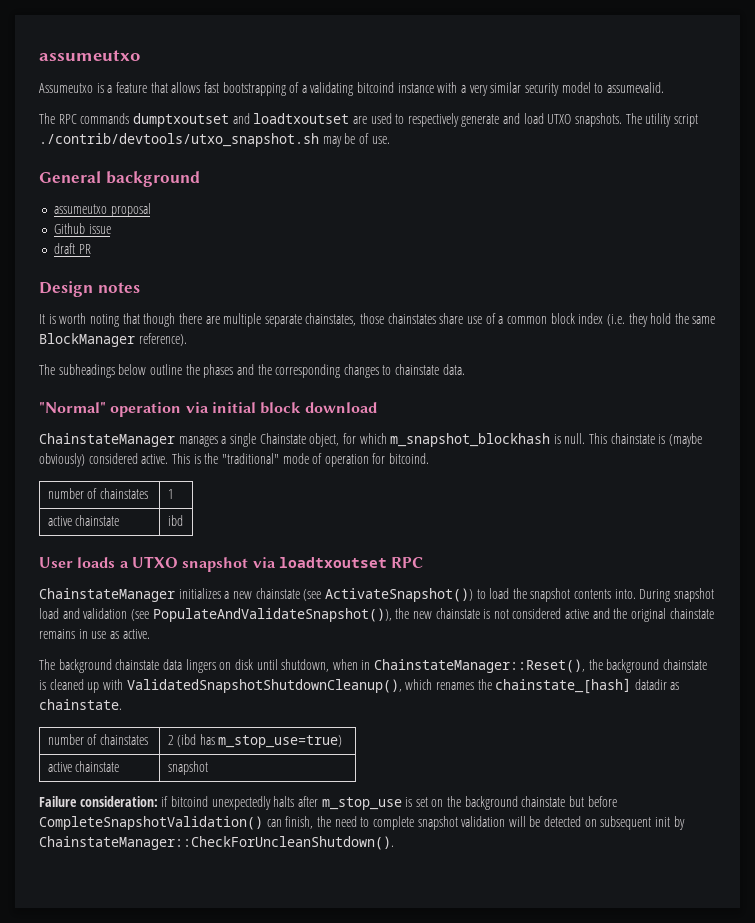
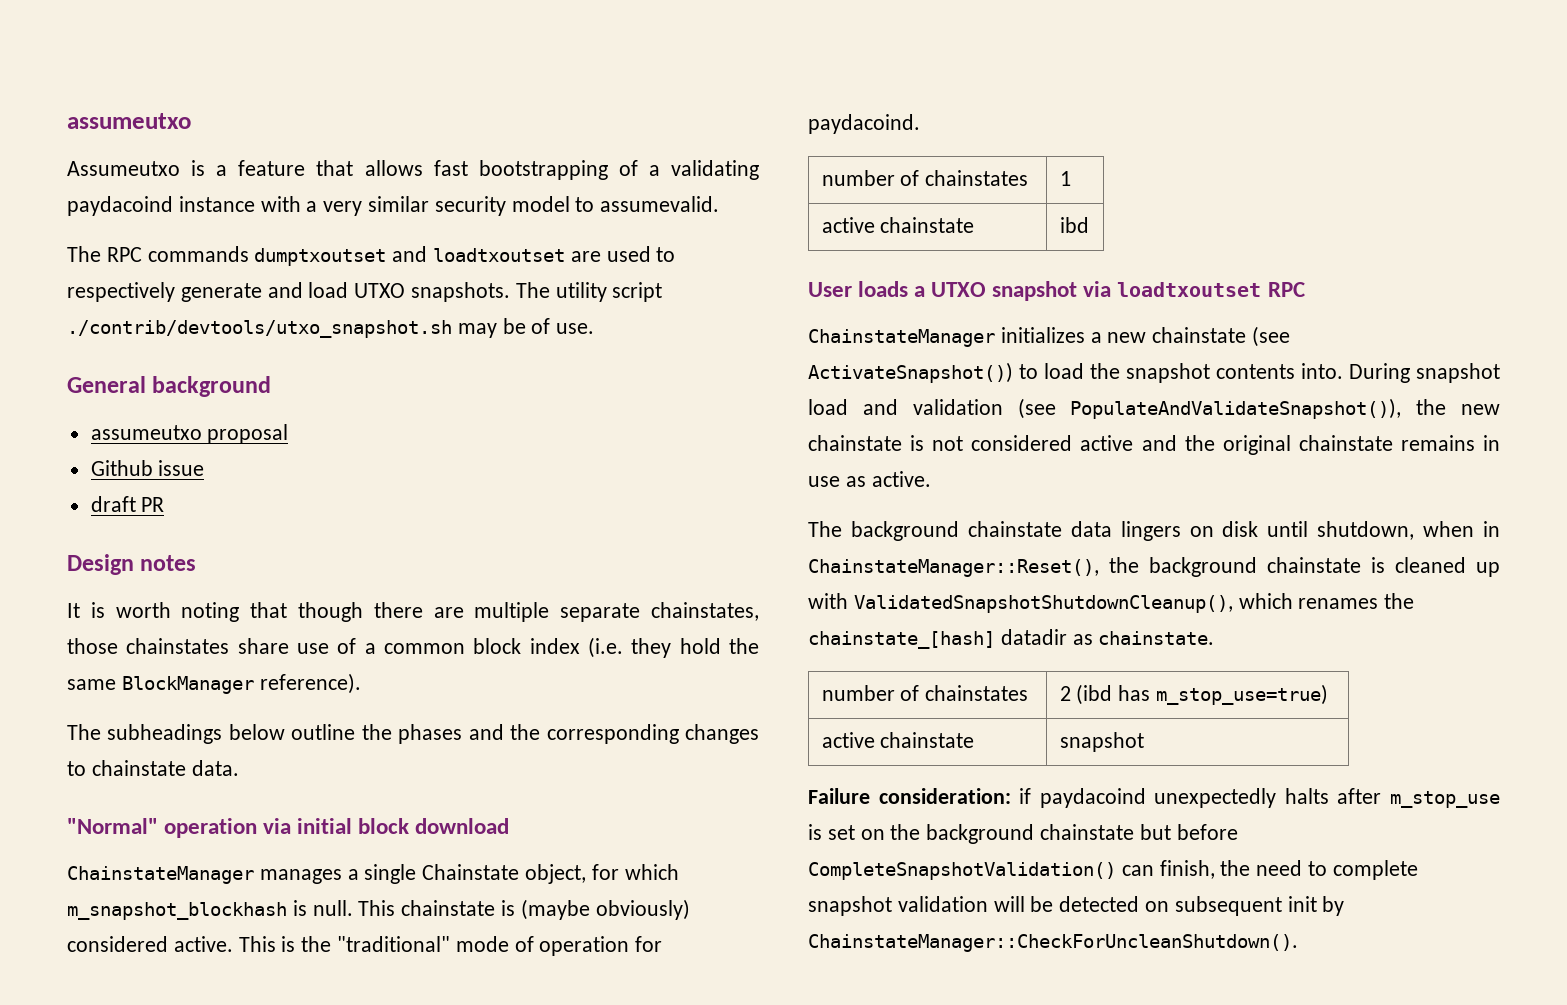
- Assumeutxo is a feature that allows fast bootstrapping of a validating bitcoind instance with a very similar security model to assumevalid.
+ Assumeutxo is a feature that allows fast bootstrapping of a validating paydacoind instance with a very similar security model to assumevalid.
- This is the "traditional" mode of operation for bitcoind.
+ This is the "traditional" mode of operation for paydacoind.
- Failure consideration: if bitcoind unexpectedly halts after m_stop_use is set on the background chainstate but before CompleteSnapshotValidation() can finish, the need to complete snapshot validation will be detected on subsequent init by ChainstateManager::CheckForUncleanShutdown().
+ Failure consideration: if paydacoind unexpectedly halts after m_stop_use is set on the background chainstate but before CompleteSnapshotValidation() can finish, the need to complete snapshot validation will be detected on subsequent init by ChainstateManager::CheckForUncleanShutdown().

